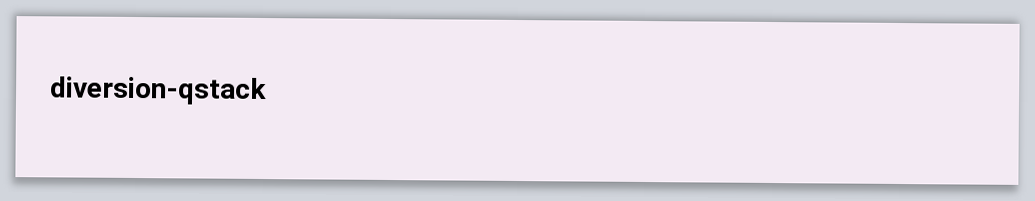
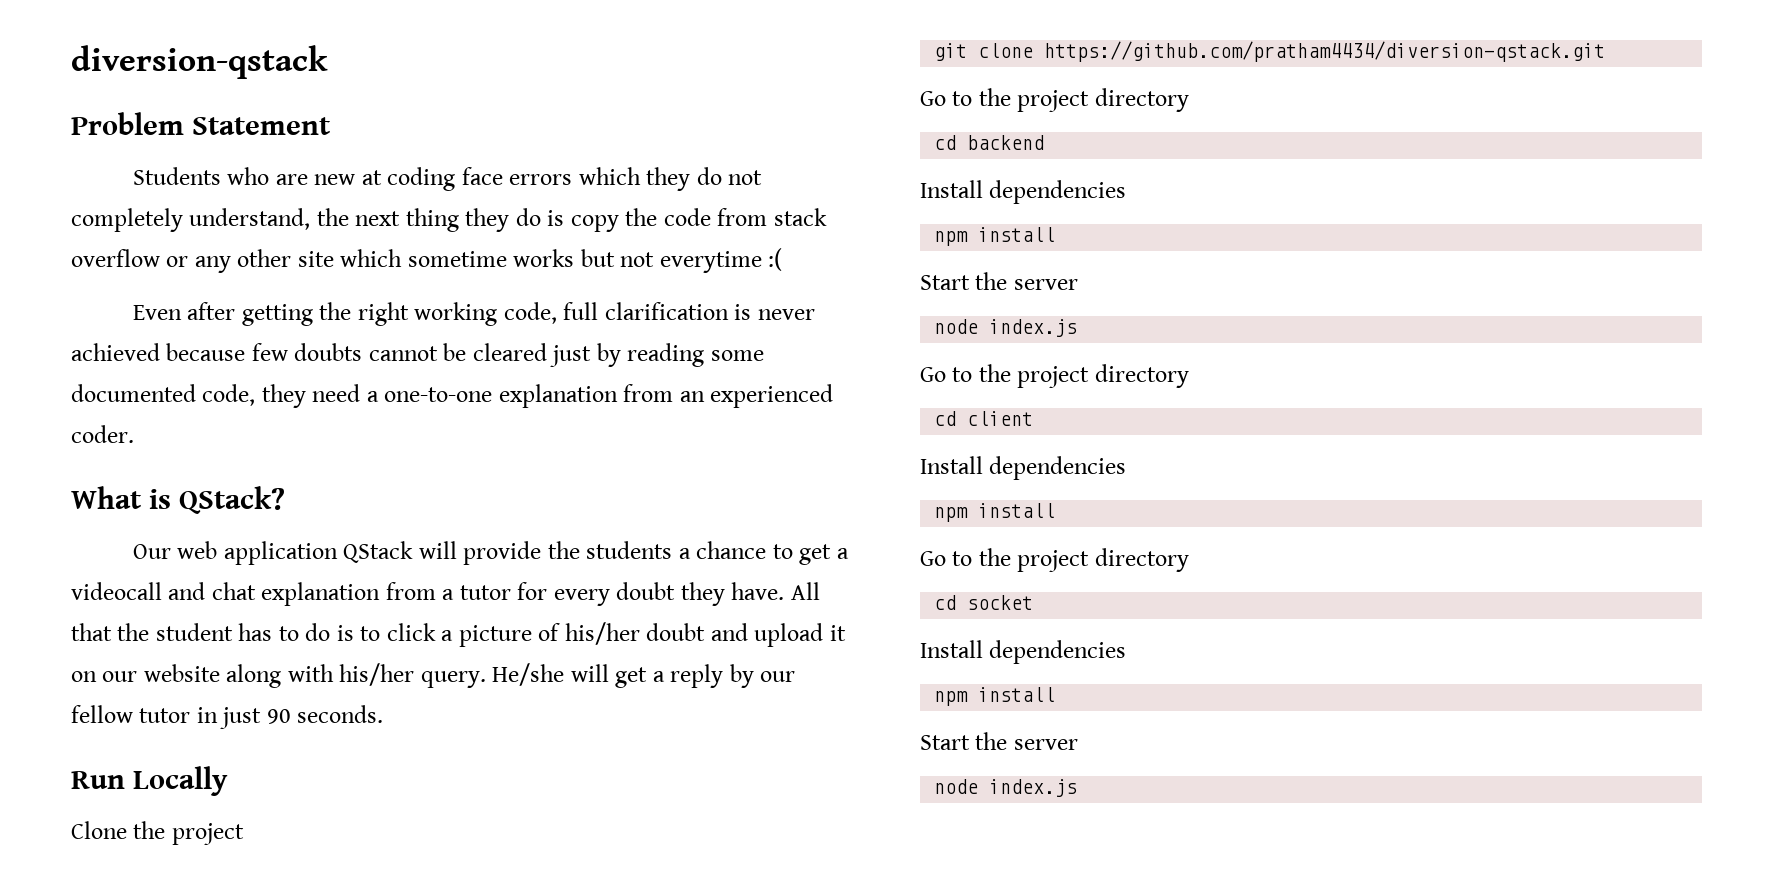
+ Problem Statement
+ Students who are new at coding face errors which they do not completely understand, the next thing they do is copy the code from stack overflow or any other site which sometime works but not everytime :(
+ Even after getting the right working code, full clarification is never achieved because few doubts cannot be cleared just by reading some documented code, they need a one-to-one explanation from an experienced coder.
+ What is QStack?
+ Our web application QStack will provide the students a chance to get a videocall and chat explanation from a tutor for every doubt they have. All that the student has to do is to click a picture of his/her doubt and upload it on our website along with his/her query. He/she will get a reply by our fellow tutor in just 90 seconds.
+ Run Locally
+ Clone the project
+ git clone https://github.com/pratham4434/diversion-qstack.git
+ Go to the project directory
+ cd backend
+ Install dependencies
+ npm install
+ Start the server
+ node index.js
+ Go to the project directory
+ cd client
+ Install dependencies
+ npm install
+ Go to the project directory
+ cd socket
+ Install dependencies
+ npm install
+ Start the server
+ node index.js

